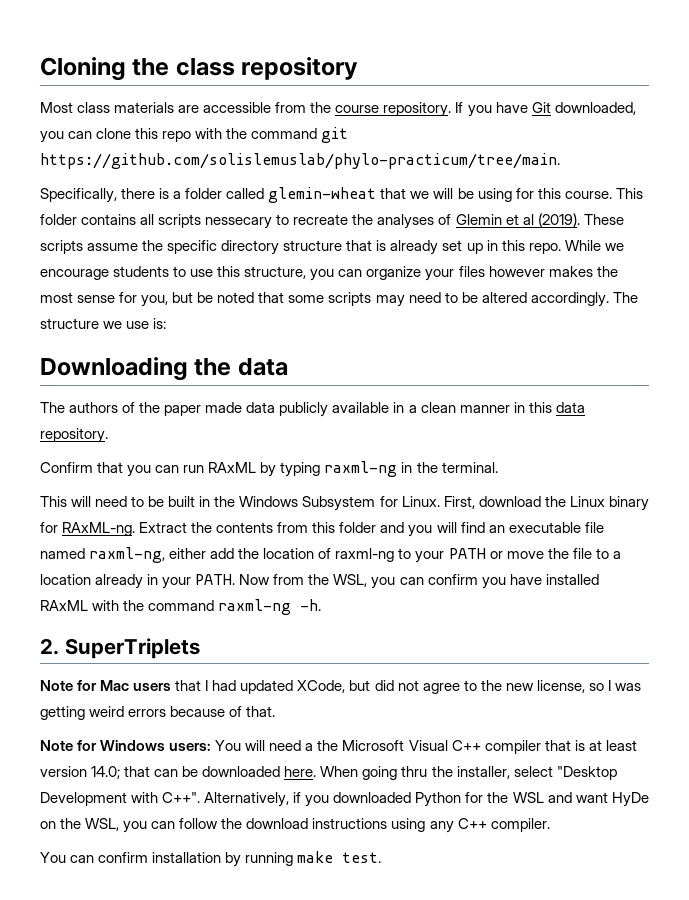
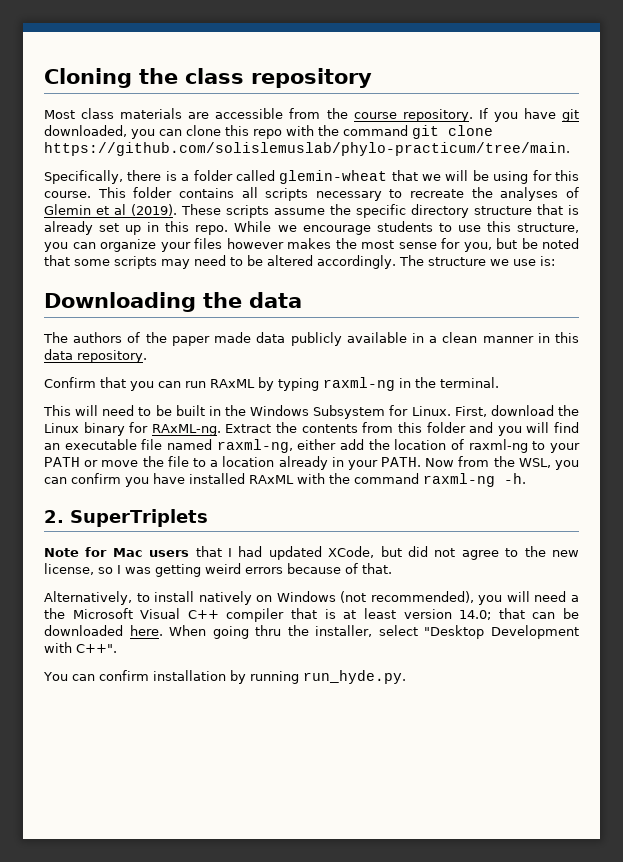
- If you have Git downloaded, you can clone this repo with the command git https://github.com/solislemuslab/phylo-practicum/tree/main.
+ If you have git downloaded, you can clone this repo with the command git clone https://github.com/solislemuslab/phylo-practicum/tree/main.
- This folder contains all scripts nessecary to recreate the analyses of Glemin et al (2019).
+ This folder contains all scripts necessary to recreate the analyses of Glemin et al (2019).
- Note for Windows users: You will need a the Microsoft Visual C++ compiler that is at least version 14.0; that can be downloaded here.
+ Alternatively, to install natively on Windows (not recommended), you will need a the Microsoft Visual C++ compiler that is at least version 14.0; that can be downloaded here.
- Alternatively, if you downloaded Python for the WSL and want HyDe on the WSL, you can follow the download instructions using any C++ compiler.
- You can confirm installation by running make test.
+ You can confirm installation by running run_hyde.py.

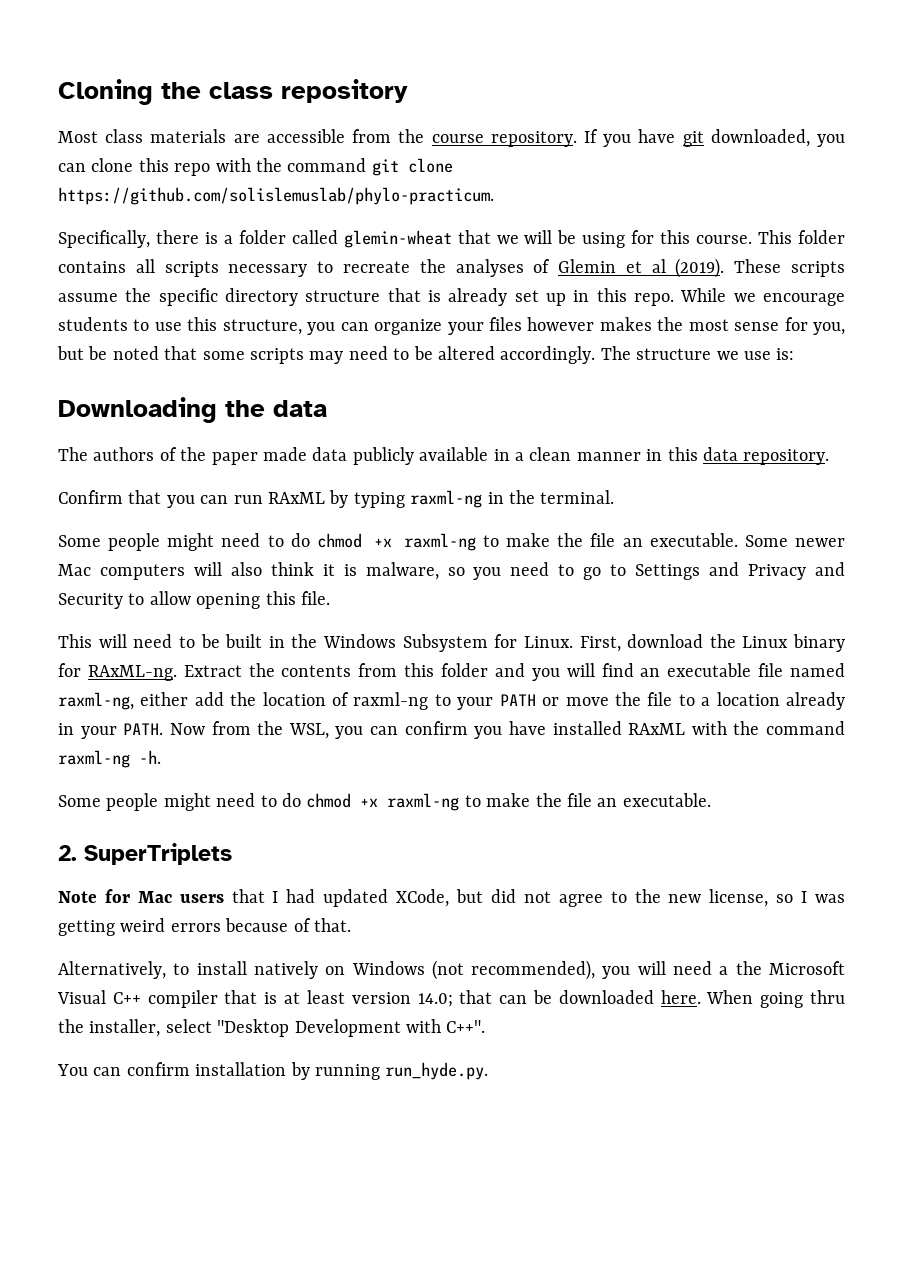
- If you have git downloaded, you can clone this repo with the command git clone https://github.com/solislemuslab/phylo-practicum/tree/main.
+ If you have git downloaded, you can clone this repo with the command git clone https://github.com/solislemuslab/phylo-practicum.
+ Some people might need to do chmod +x raxml-ng to make the file an executable. Some newer Mac computers will also think it is malware, so you need to go to Settings and Privacy and Security to allow opening this file.
  Now from the WSL, you can confirm you have installed RAxML with the command raxml-ng -h.
+ Some people might need to do chmod +x raxml-ng to make the file an executable.

